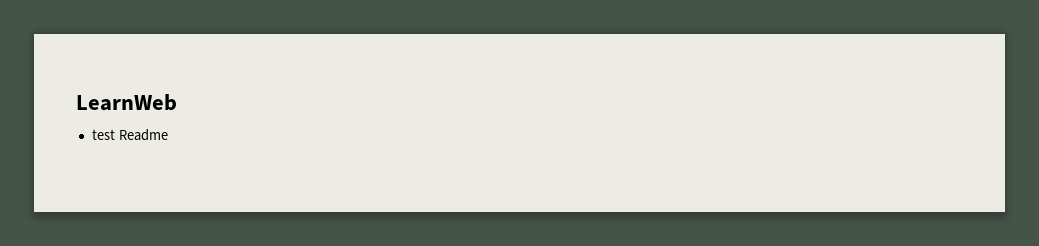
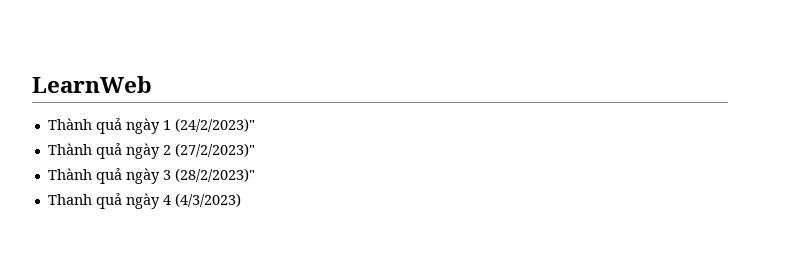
- test Readme
+ Thành quả ngày 1 (24/2/2023)"
+ Thành quả ngày 2 (27/2/2023)"
+ Thành quả ngày 3 (28/2/2023)"
+ Thanh quả ngày 4 (4/3/2023)

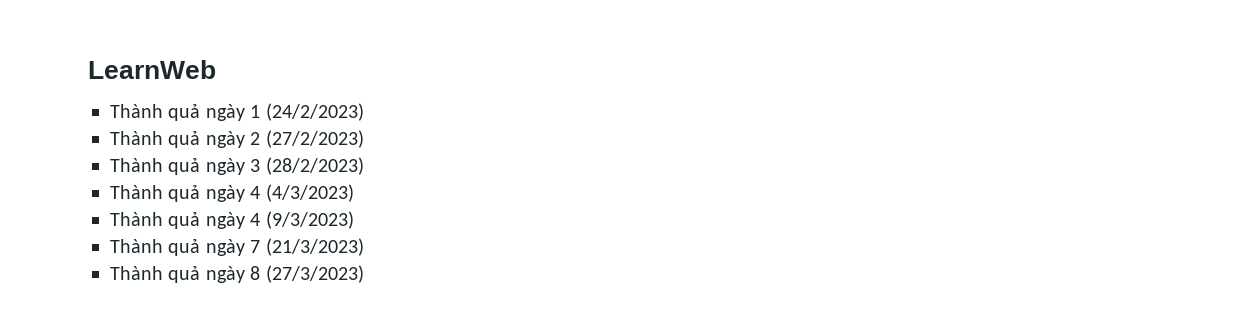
- Thành quả ngày 1 (24/2/2023)"
+ Thành quả ngày 1 (24/2/2023)
- Thành quả ngày 2 (27/2/2023)"
+ Thành quả ngày 2 (27/2/2023)
- Thành quả ngày 3 (28/2/2023)"
- Thanh quả ngày 4 (4/3/2023)
+ Thành quả ngày 3 (28/2/2023)
+ Thành quả ngày 4 (4/3/2023)
+ Thành quả ngày 4 (9/3/2023)
+ Thành quả ngày 7 (21/3/2023)
+ Thành quả ngày 8 (27/3/2023)

